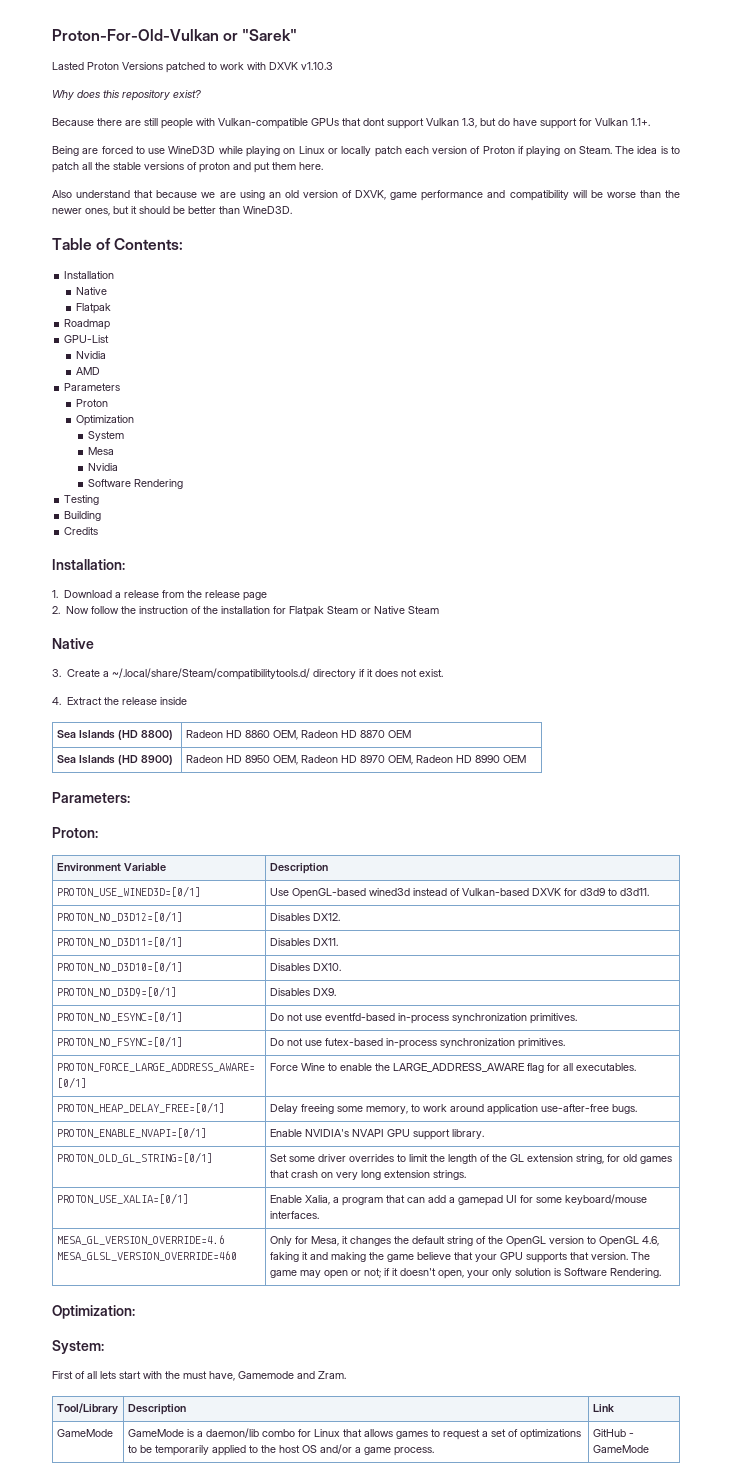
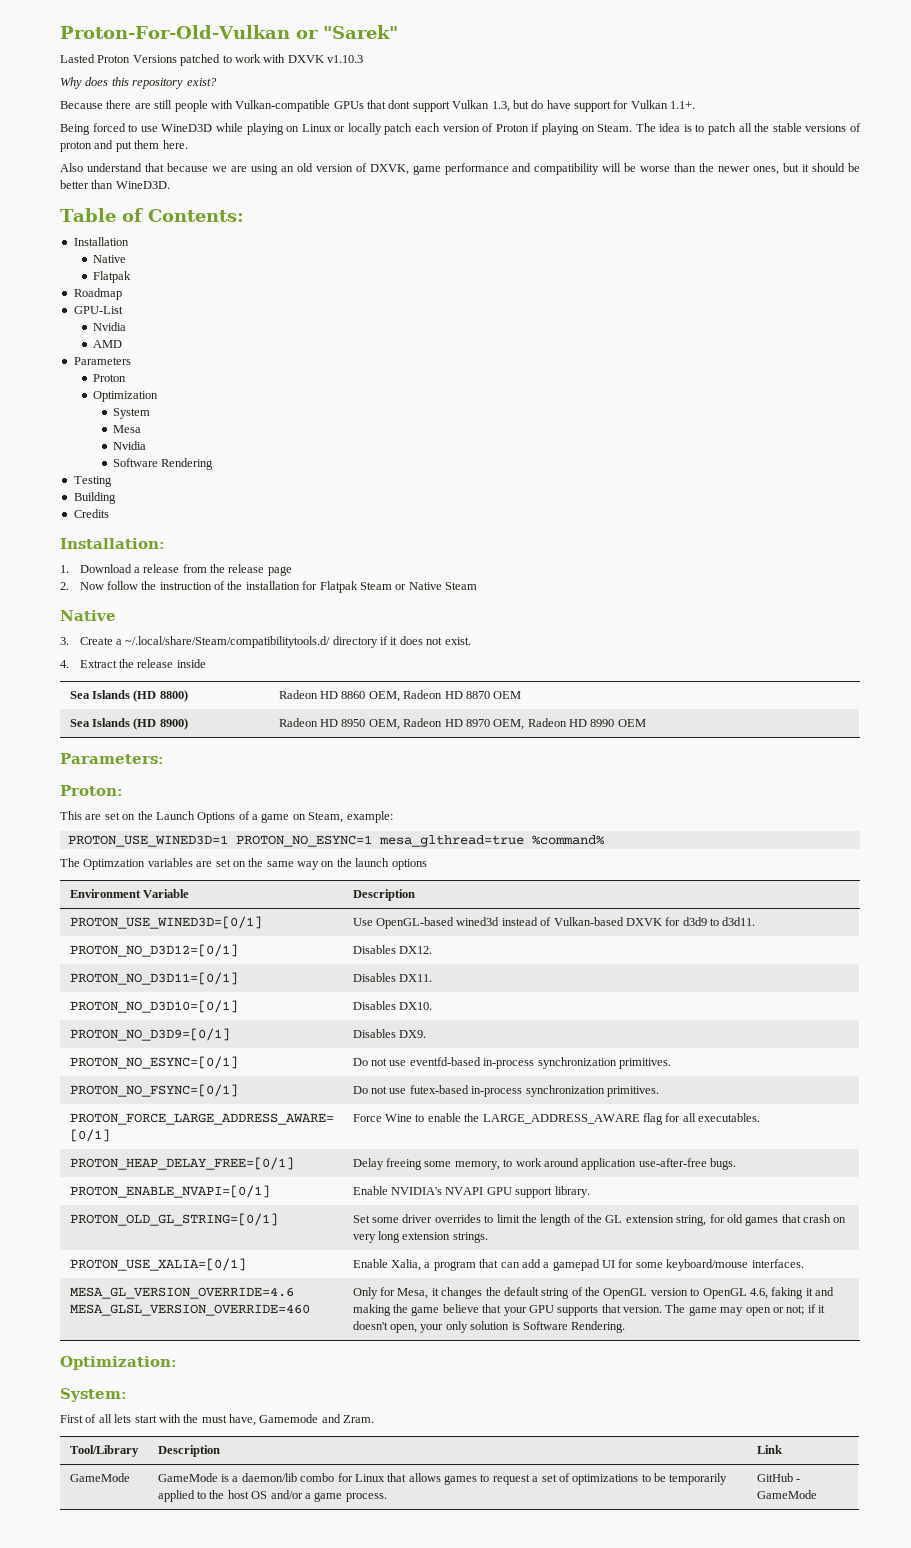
- Being are forced to use WineD3D while playing on Linux or locally patch each version of Proton if playing on Steam.
+ Being forced to use WineD3D while playing on Linux or locally patch each version of Proton if playing on Steam.
+ This are set on the Launch Options of a game on Steam, example:
+ PROTON_USE_WINED3D=1 PROTON_NO_ESYNC=1 mesa_glthread=true %command%
+ The Optimzation variables are set on the same way on the launch options

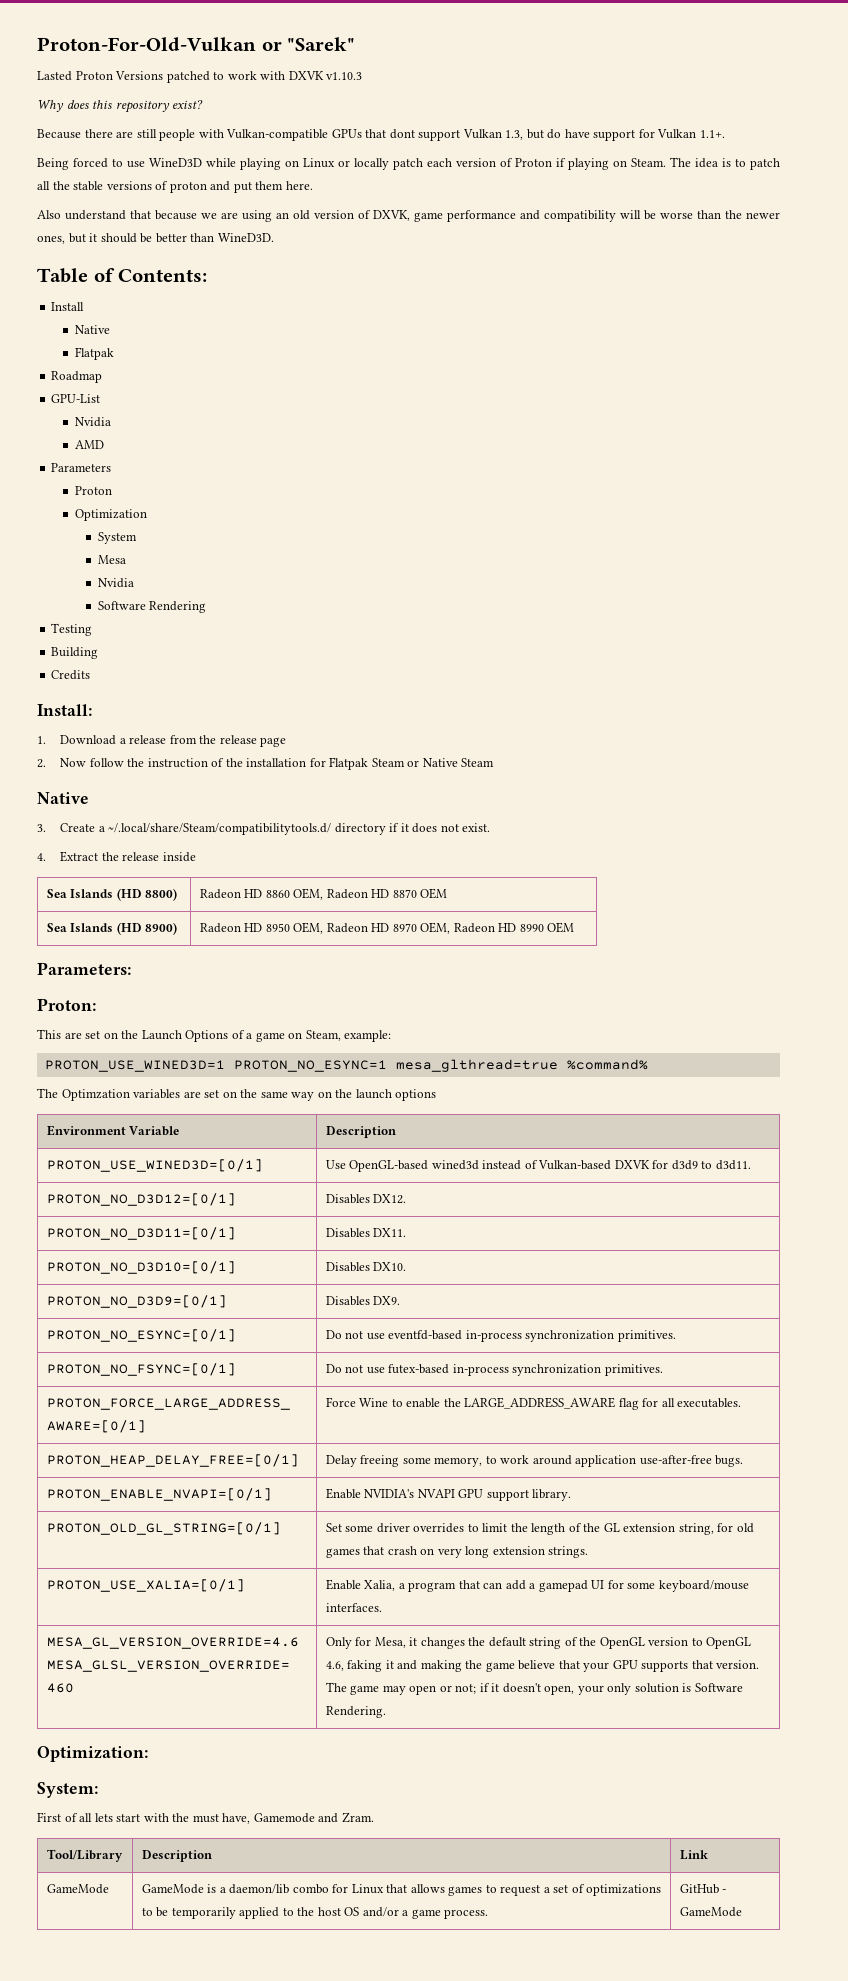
- Installation
+ Install
- Installation:
+ Install:

